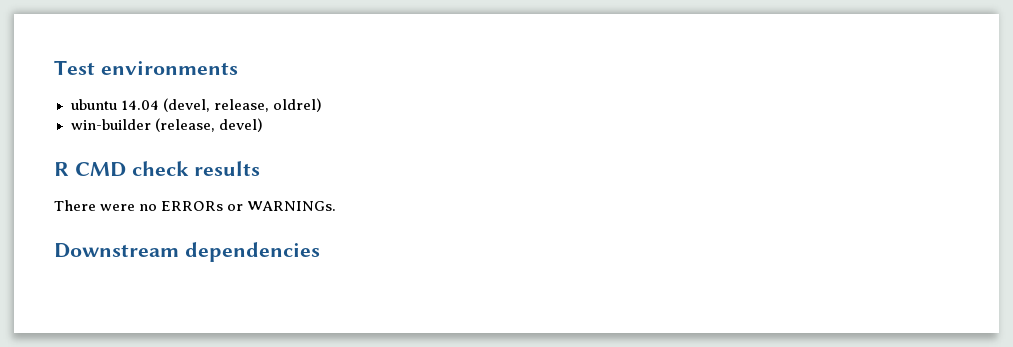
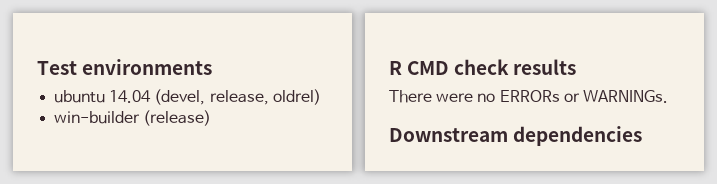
- win-builder (release, devel)
+ win-builder (release)

